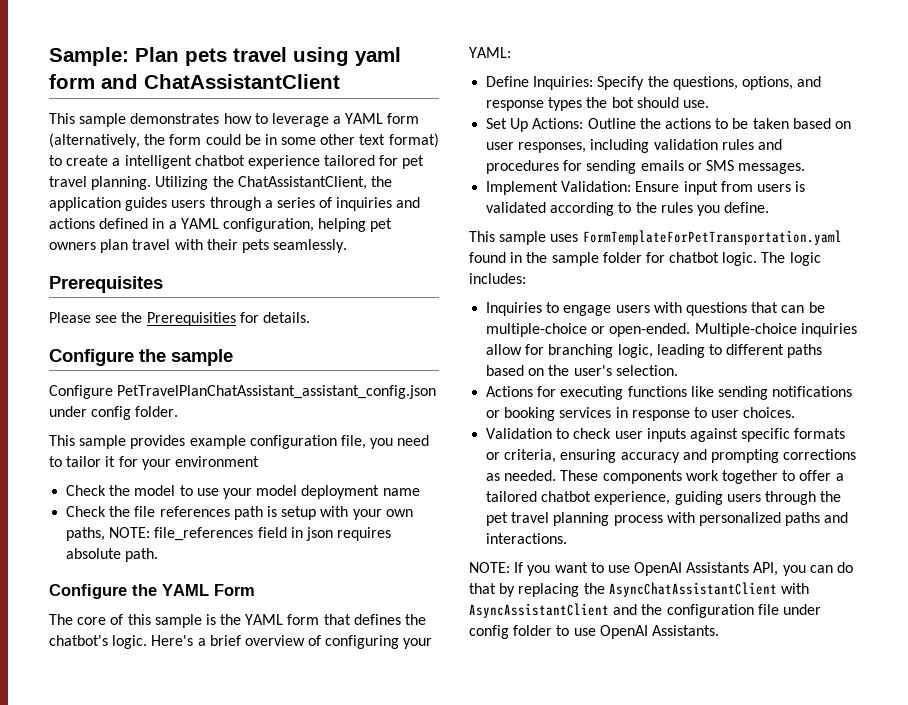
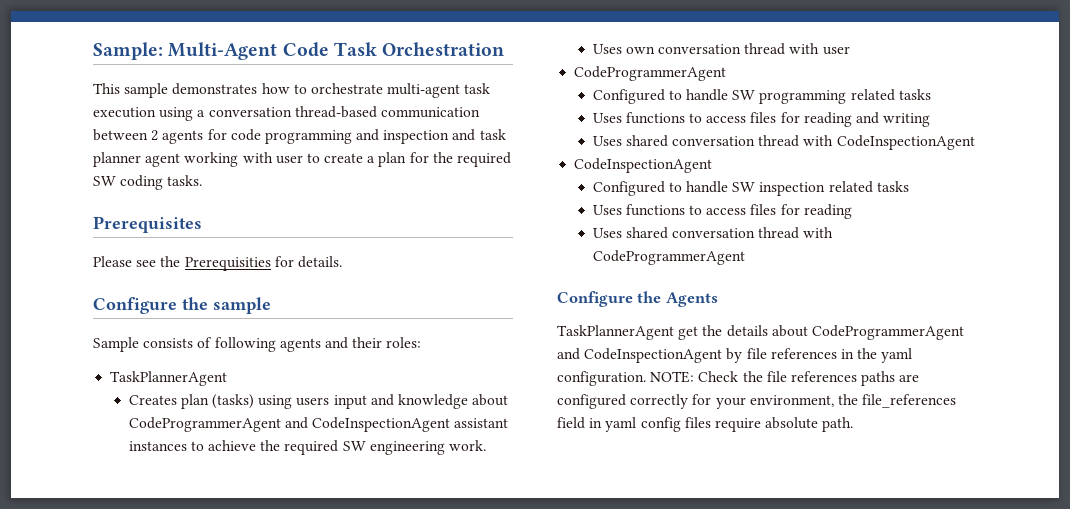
- Sample: Plan pets travel using yaml form and ChatAssistantClient
+ Sample: Multi-Agent Code Task Orchestration
- This sample demonstrates how to leverage a YAML form (alternatively, the form could be in some other text format) to create a intelligent chatbot experience tailored for pet travel planning. Utilizing the ChatAssistantClient, the application guides users through a series of inquiries and actions defined in a YAML configuration, helping pet owners plan travel with their pets seamlessly.
+ This sample demonstrates how to orchestrate multi-agent task execution using a conversation thread-based communication between 2 agents for code programming and inspection and task planner agent working with user to create a plan for the required SW coding tasks.
- Configure PetTravelPlanChatAssistant_assistant_config.json under config folder.
- This sample provides example configuration file, you need to tailor it for your environment
- Check the model to use your model deployment name
- Check the file references path is setup with your own paths, NOTE: file_references field in json requires absolute path.
- Configure the YAML Form
- The core of this sample is the YAML form that defines the chatbot's logic. Here's a brief overview of configuring your YAML:
- Define Inquiries: Specify the questions, options, and response types the bot should use.
- Set Up Actions: Outline the actions to be taken based on user responses, including validation rules and procedures for sending emails or SMS messages.
- Implement Validation: Ensure input from users is validated according to the rules you define.
- This sample uses FormTemplateForPetTransportation.yaml found in the sample folder for chatbot logic. The logic includes:
- Inquiries to engage users with questions that can be multiple-choice or open-ended. Multiple-choice inquiries allow for branching logic, leading to different paths based on the user's selection.
- Actions for executing functions like sending notifications or booking services in response to user choices.
- Validation to check user inputs against specific formats or criteria, ensuring accuracy and prompting corrections as needed. These components work together to offer a tailored chatbot experience, guiding users through the pet travel planning process with personalized paths and interactions.
- NOTE: If you want to use OpenAI Assistants API, you can do that by replacing the AsyncChatAssistantClient with AsyncAssistantClient and the configuration file under config folder to use OpenAI Assistants.
+ Sample consists of following agents and their roles:
+ TaskPlannerAgent
+ Creates plan (tasks) using users input and knowledge about CodeProgrammerAgent and CodeInspectionAgent assistant instances to achieve the required SW engineering work.
+ Uses own conversation thread with user
+ CodeProgrammerAgent
+ Configured to handle SW programming related tasks
+ Uses functions to access files for reading and writing
+ Uses shared conversation thread with CodeInspectionAgent
+ CodeInspectionAgent
+ Configured to handle SW inspection related tasks
+ Uses functions to access files for reading
+ Uses shared conversation thread with CodeProgrammerAgent
+ Configure the Agents
+ TaskPlannerAgent get the details about CodeProgrammerAgent and CodeInspectionAgent by file references in the yaml configuration. NOTE: Check the file references paths are configured correctly for your environment, the file_references field in yaml config files require absolute path.

